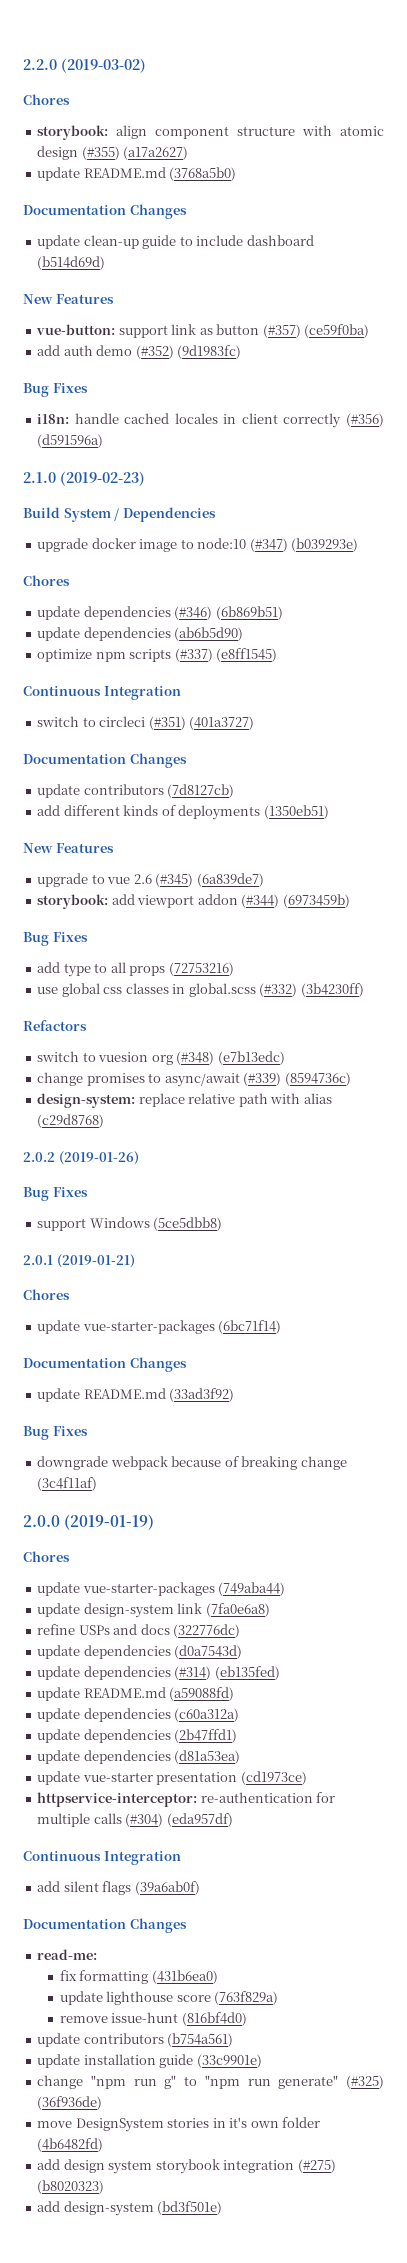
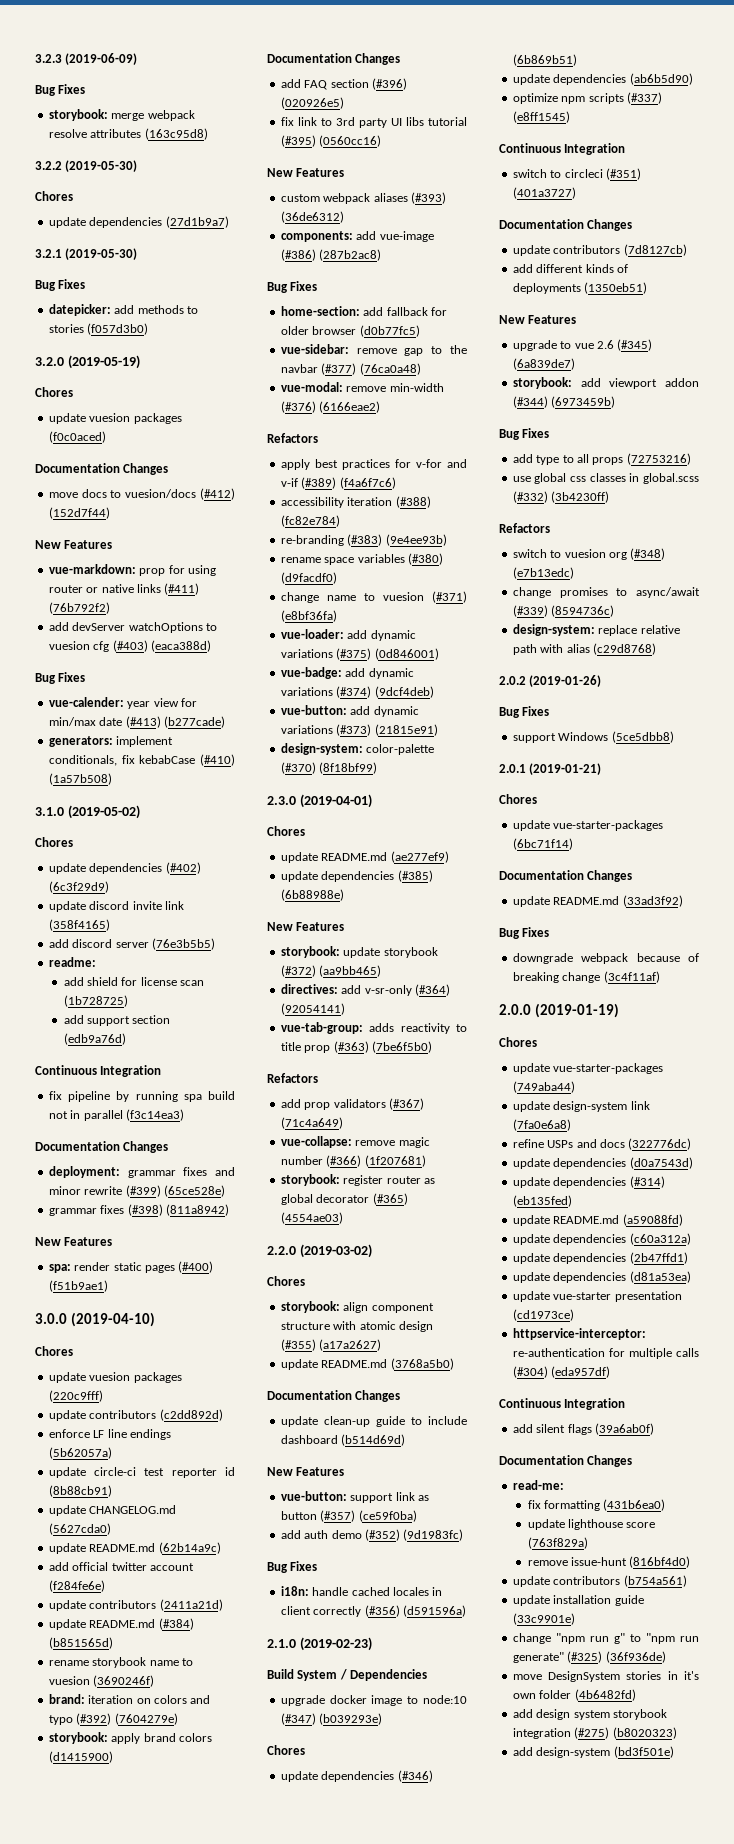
+ 3.2.3 (2019-06-09)
+ Bug Fixes
+ storybook: merge webpack resolve attributes (163c95d8)
+ 3.2.2 (2019-05-30)
+ Chores
+ update dependencies (27d1b9a7)
+ 3.2.1 (2019-05-30)
+ Bug Fixes
+ datepicker: add methods to stories (f057d3b0)
+ 3.2.0 (2019-05-19)
+ Chores
+ update vuesion packages (f0c0aced)
+ Documentation Changes
+ move docs to vuesion/docs (#412) (152d7f44)
+ New Features
+ vue-markdown: prop for using router or native links (#411) (76b792f2)
+ add devServer watchOptions to vuesion cfg (#403) (eaca388d)
+ Bug Fixes
+ vue-calender: year view for min/max date (#413) (b277cade)
+ generators: implement conditionals, fix kebabCase (#410) (1a57b508)
+ 3.1.0 (2019-05-02)
+ Chores
+ update dependencies (#402) (6c3f29d9)
+ update discord invite link (358f4165)
+ add discord server (76e3b5b5)
+ readme:
+ add shield for license scan (1b728725)
+ add support section (edb9a76d)
+ Continuous Integration
+ fix pipeline by running spa build not in parallel (f3c14ea3)
+ Documentation Changes
+ deployment: grammar fixes and minor rewrite (#399) (65ce528e)
+ grammar fixes (#398) (811a8942)
+ New Features
+ spa: render static pages (#400) (f51b9ae1)
+ 3.0.0 (2019-04-10)
+ Chores
+ update vuesion packages (220c9fff)
+ update contributors (c2dd892d)
+ enforce LF line endings (5b62057a)
+ update circle-ci test reporter id (8b88cb91)
+ update CHANGELOG.md (5627cda0)
+ update README.md (62b14a9c)
+ add official twitter account (f284fe6e)
+ update contributors (2411a21d)
+ update README.md (#384) (b851565d)
+ rename storybook name to vuesion (3690246f)
+ brand: iteration on colors and typo (#392) (7604279e)
+ storybook: apply brand colors (d1415900)
+ Documentation Changes
+ add FAQ section (#396) (020926e5)
+ fix link to 3rd party UI libs tutorial (#395) (0560cc16)
+ New Features
+ custom webpack aliases (#393) (36de6312)
+ components: add vue-image (#386) (287b2ac8)
+ Bug Fixes
+ home-section: add fallback for older browser (d0b77fc5)
+ vue-sidebar: remove gap to the navbar (#377) (76ca0a48)
+ vue-modal: remove min-width (#376) (6166eae2)
+ Refactors
+ apply best practices for v-for and v-if (#389) (f4a6f7c6)
+ accessibility iteration (#388) (fc82e784)
+ re-branding (#383) (9e4ee93b)
+ rename space variables (#380) (d9facdf0)
+ change name to vuesion (#371) (e8bf36fa)
+ vue-loader: add dynamic variations (#375) (0d846001)
+ vue-badge: add dynamic variations (#374) (9dcf4deb)
+ vue-button: add dynamic variations (#373) (21815e91)
+ design-system: color-palette (#370) (8f18bf99)
+ 2.3.0 (2019-04-01)
+ Chores
+ update README.md (ae277ef9)
+ update dependencies (#385) (6b88988e)
+ New Features
+ storybook: update storybook (#372) (aa9bb465)
+ directives: add v-sr-only (#364) (92054141)
+ vue-tab-group: adds reactivity to title prop (#363) (7be6f5b0)
+ Refactors
+ add prop validators (#367) (71c4a649)
+ vue-collapse: remove magic number (#366) (1f207681)
+ storybook: register router as global decorator (#365) (4554ae03)

